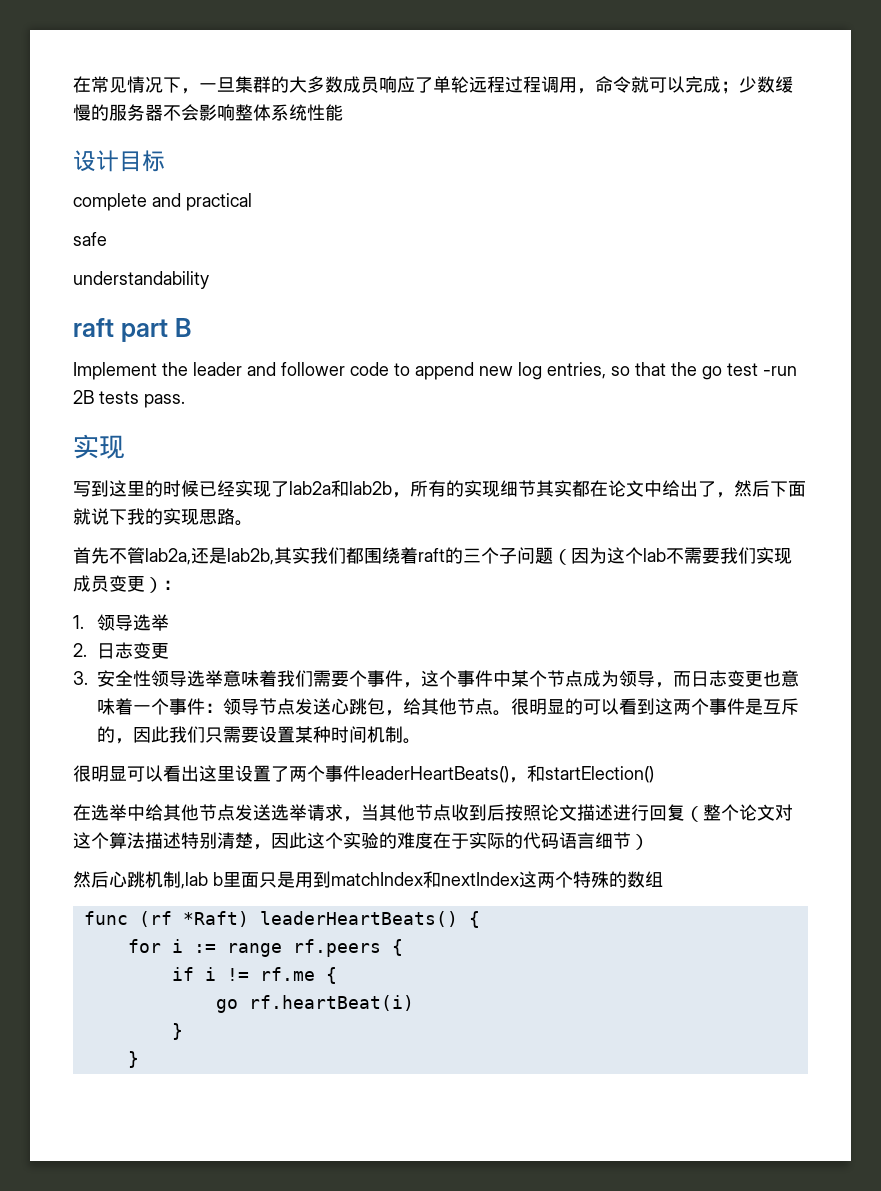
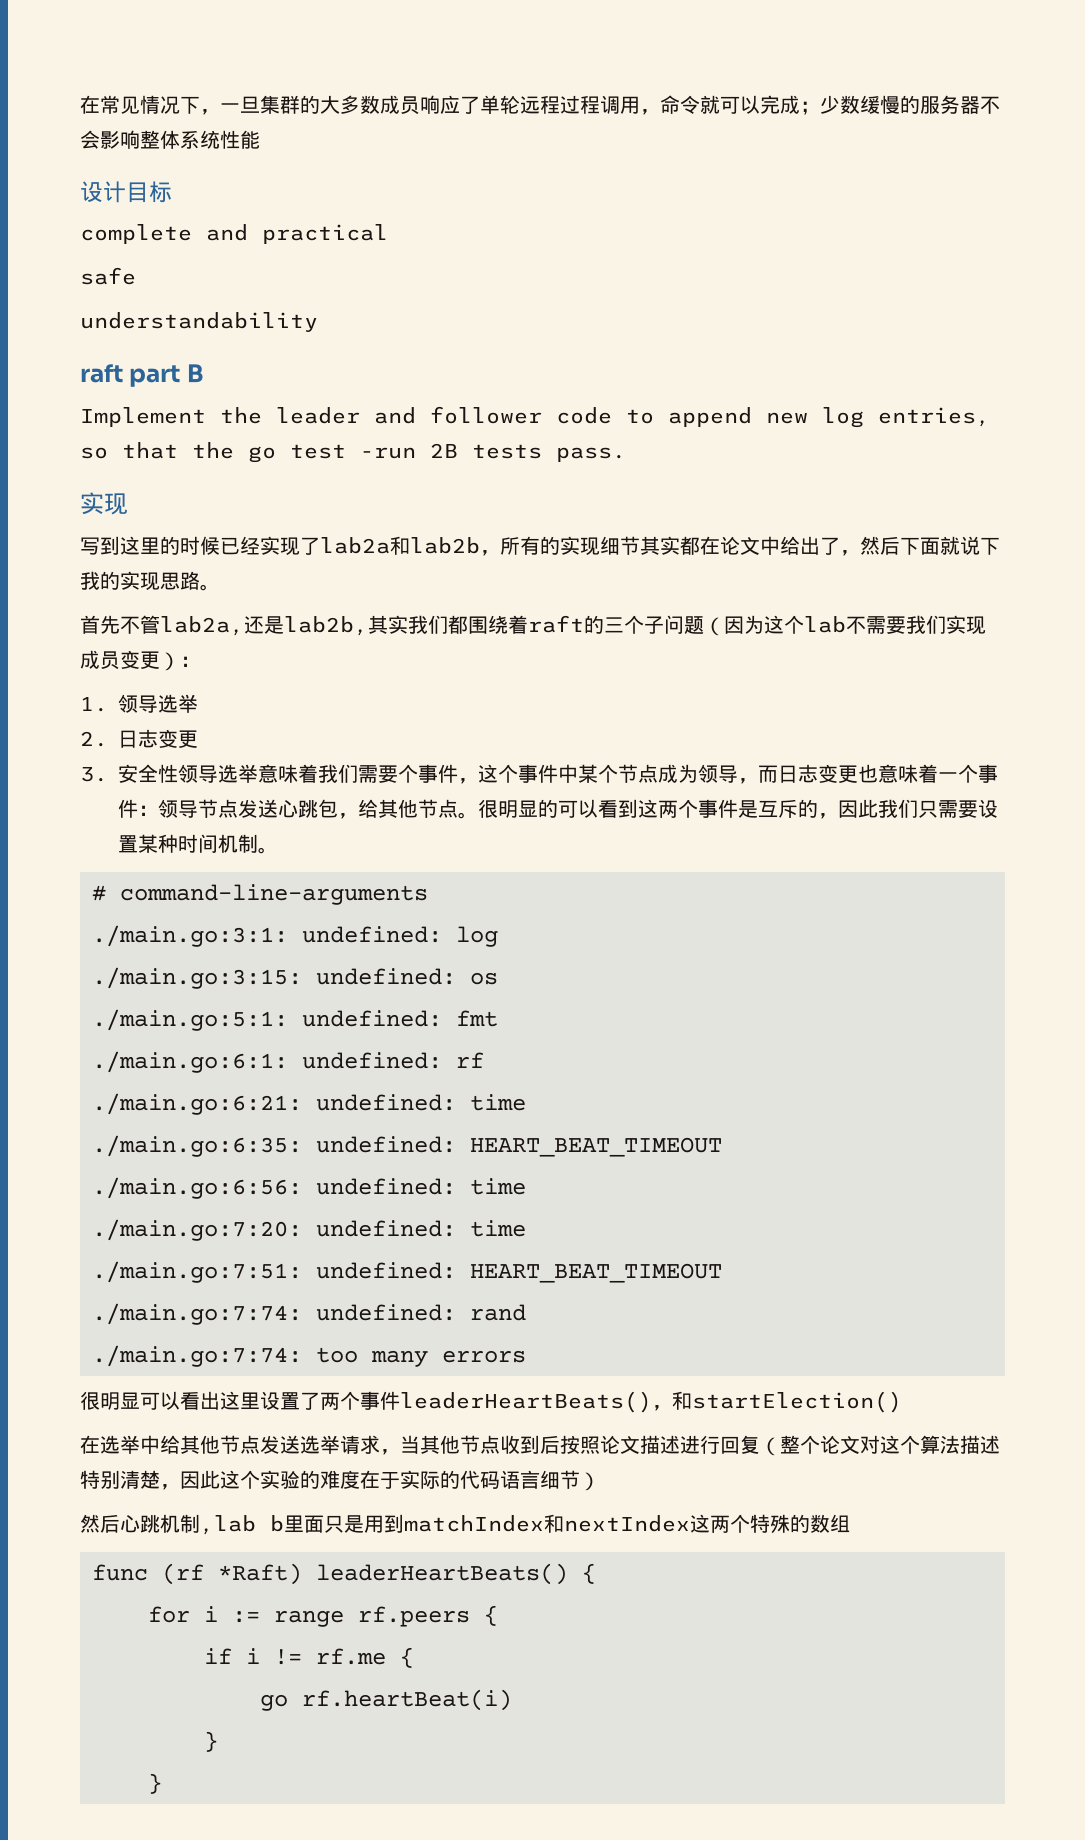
+ # command-line-arguments
+ ./main.go:3:1: undefined: log
+ ./main.go:3:15: undefined: os
+ ./main.go:5:1: undefined: fmt
+ ./main.go:6:1: undefined: rf
+ ./main.go:6:21: undefined: time
+ ./main.go:6:35: undefined: HEART_BEAT_TIMEOUT
+ ./main.go:6:56: undefined: time
+ ./main.go:7:20: undefined: time
+ ./main.go:7:51: undefined: HEART_BEAT_TIMEOUT
+ ./main.go:7:74: undefined: rand
+ ./main.go:7:74: too many errors

